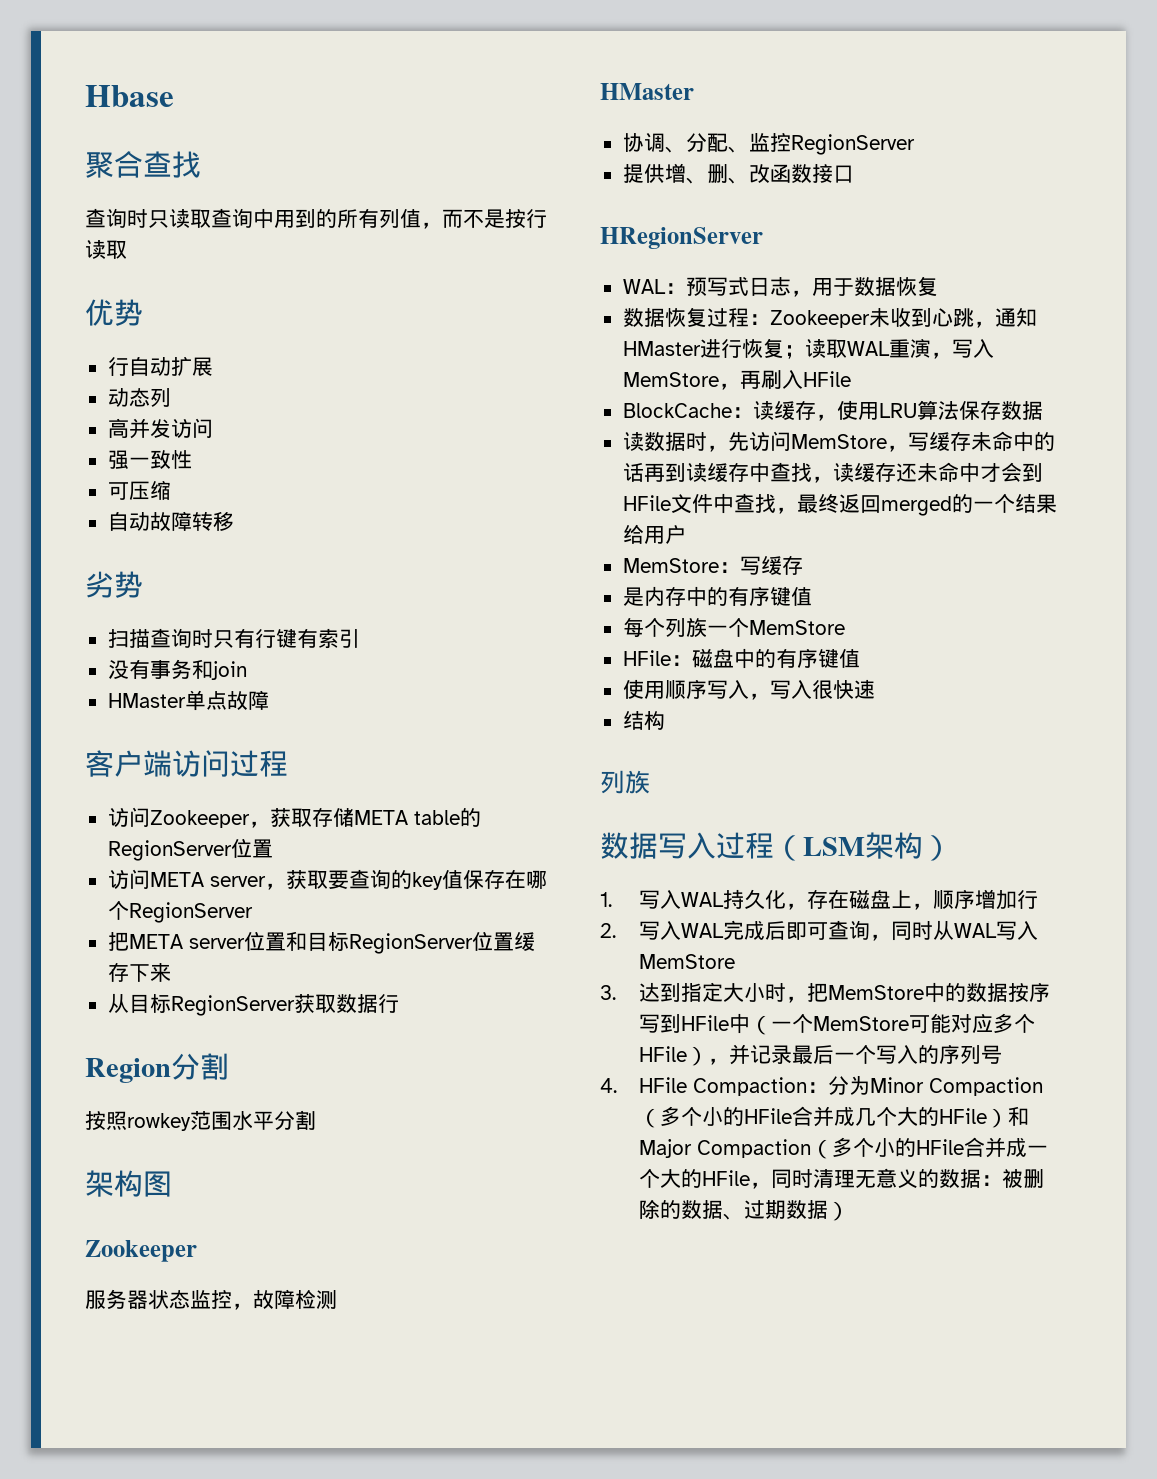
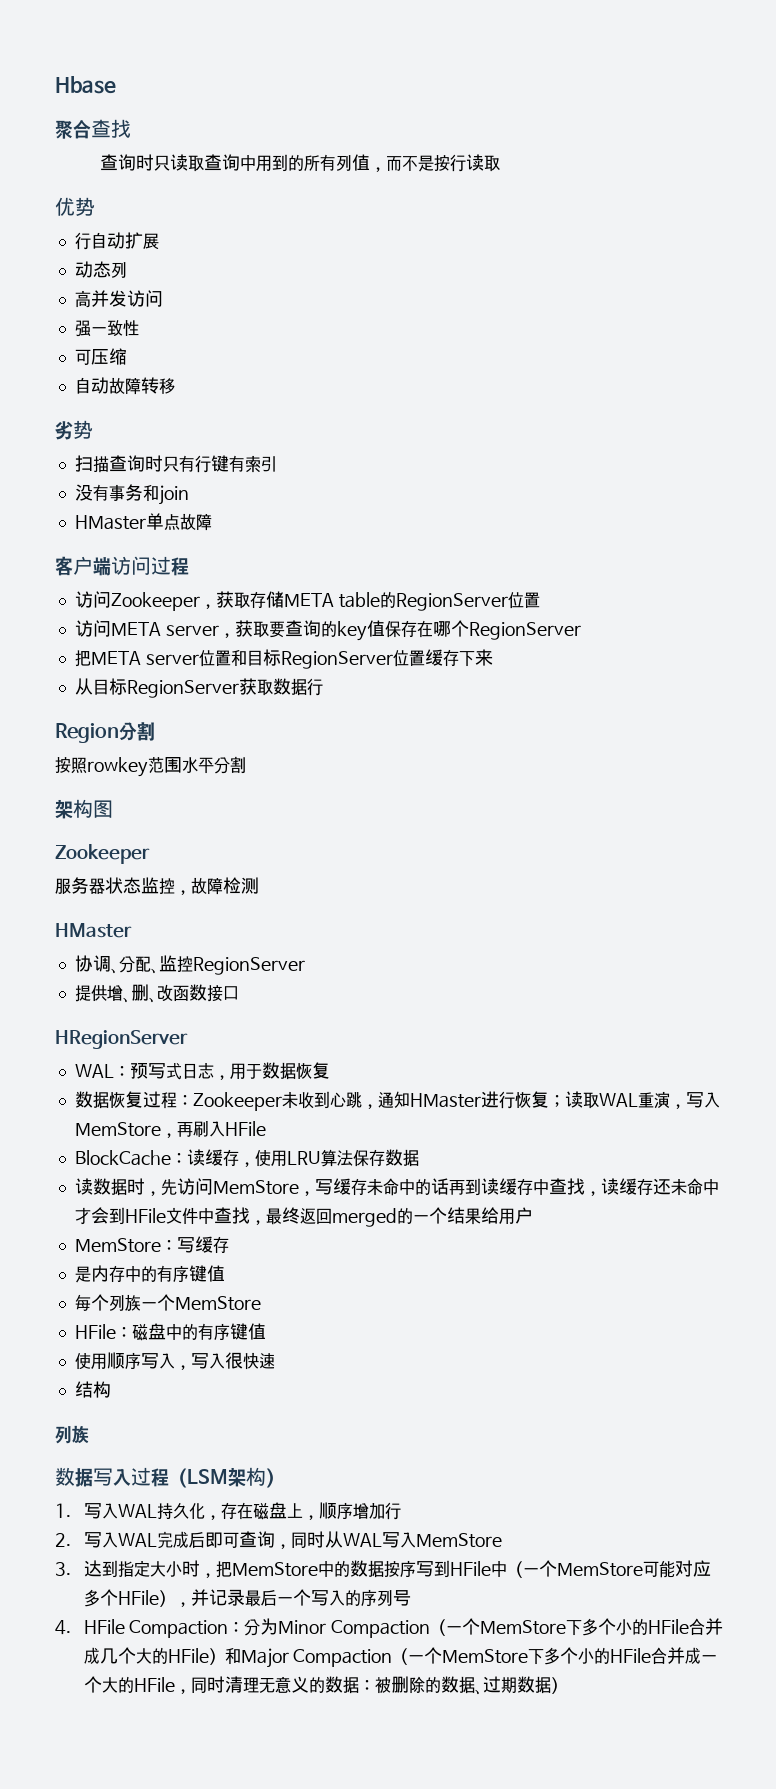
- 4. HFile Compaction：分为Minor Compaction（多个小的HFile合并成几个大的HFile）和Major Compaction（多个小的HFile合并成一个大的HFile，同时清理无意义的数据：被删除的数据、过期数据）
+ 4. HFile Compaction：分为Minor Compaction（一个MemStore下多个小的HFile合并成几个大的HFile）和Major Compaction（一个MemStore下多个小的HFile合并成一个大的HFile，同时清理无意义的数据：被删除的数据、过期数据）

